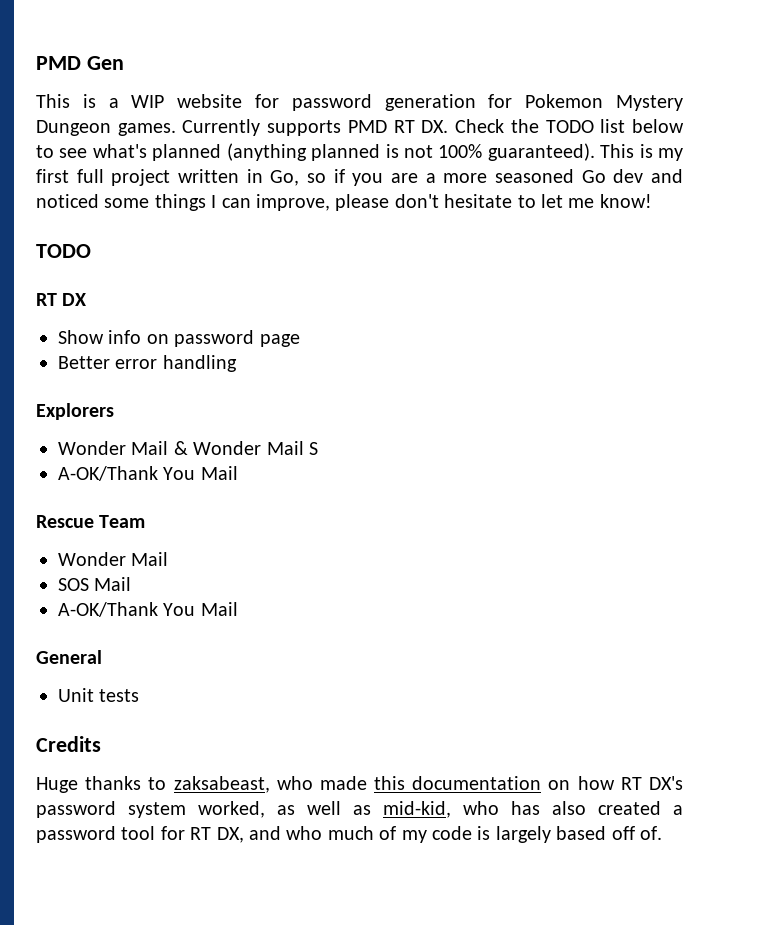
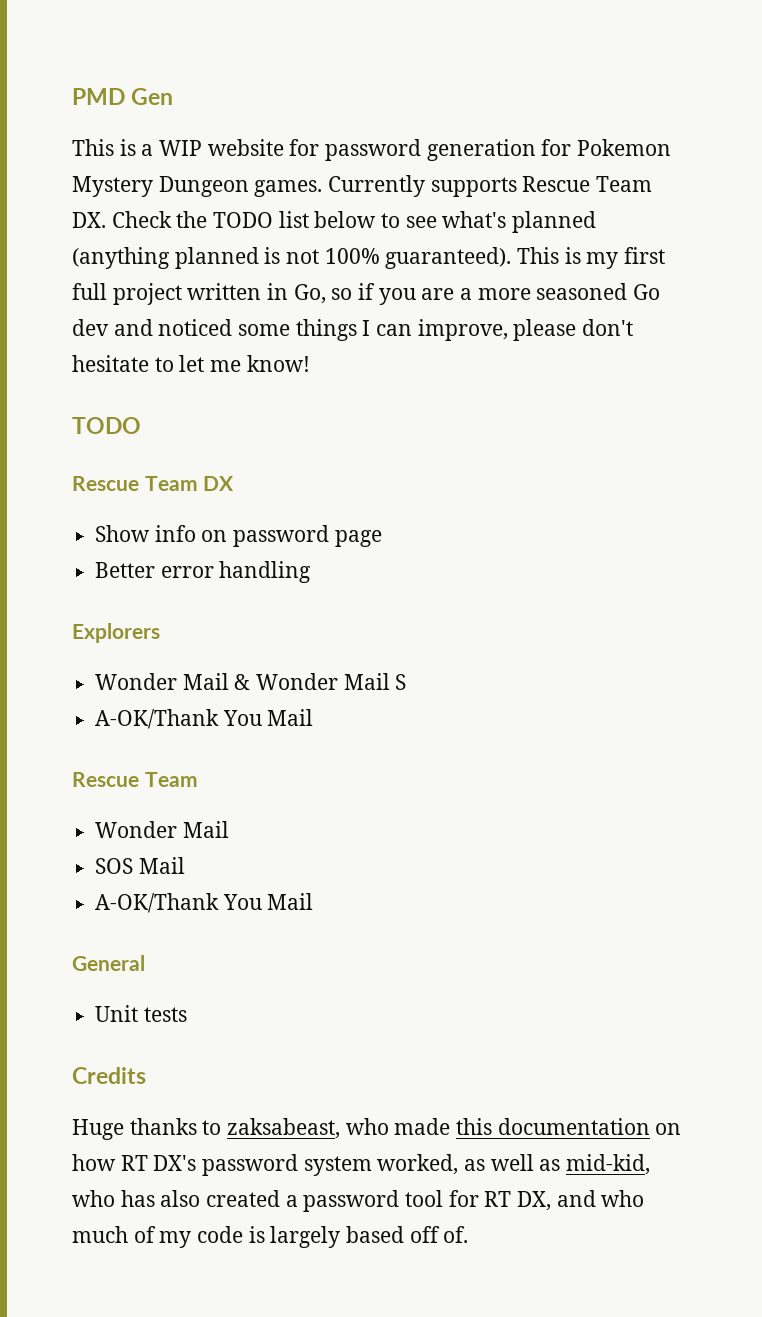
- Currently supports PMD RT DX. Check the TODO list below to see what's planned (anything planned is not 100% guaranteed).
+ Currently supports Rescue Team DX. Check the TODO list below to see what's planned (anything planned is not 100% guaranteed).
- RT DX
+ Rescue Team DX

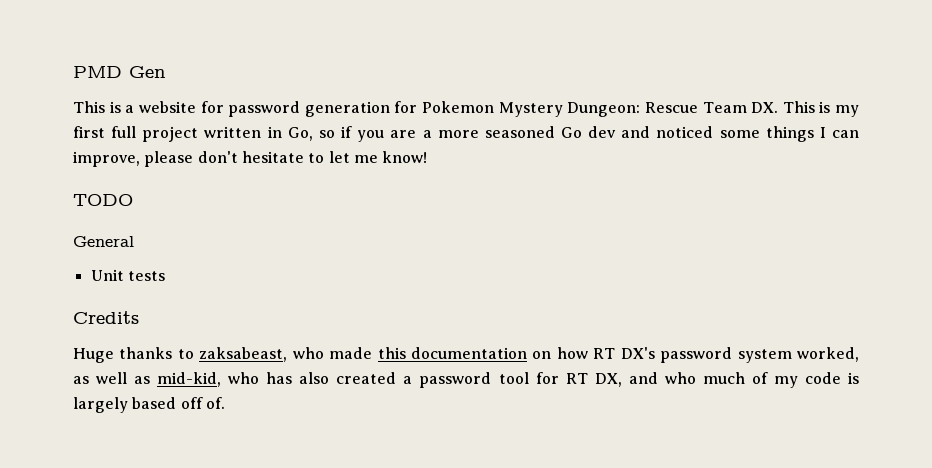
- This is a WIP website for password generation for Pokemon Mystery Dungeon games. Currently supports Rescue Team DX. Check the TODO list below to see what's planned (anything planned is not 100% guaranteed). This is my first full project written in Go, so if you are a more seasoned Go dev and noticed some things I can improve, please don't hesitate to let me know!
+ This is a website for password generation for Pokemon Mystery Dungeon: Rescue Team DX. This is my first full project written in Go, so if you are a more seasoned Go dev and noticed some things I can improve, please don't hesitate to let me know!
- Rescue Team DX
- Show info on password page
- Better error handling
- Explorers
- Wonder Mail & Wonder Mail S
- A-OK/Thank You Mail
- Rescue Team
- Wonder Mail
- SOS Mail
- A-OK/Thank You Mail

